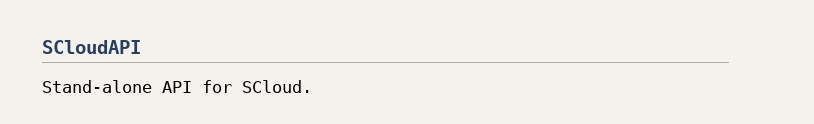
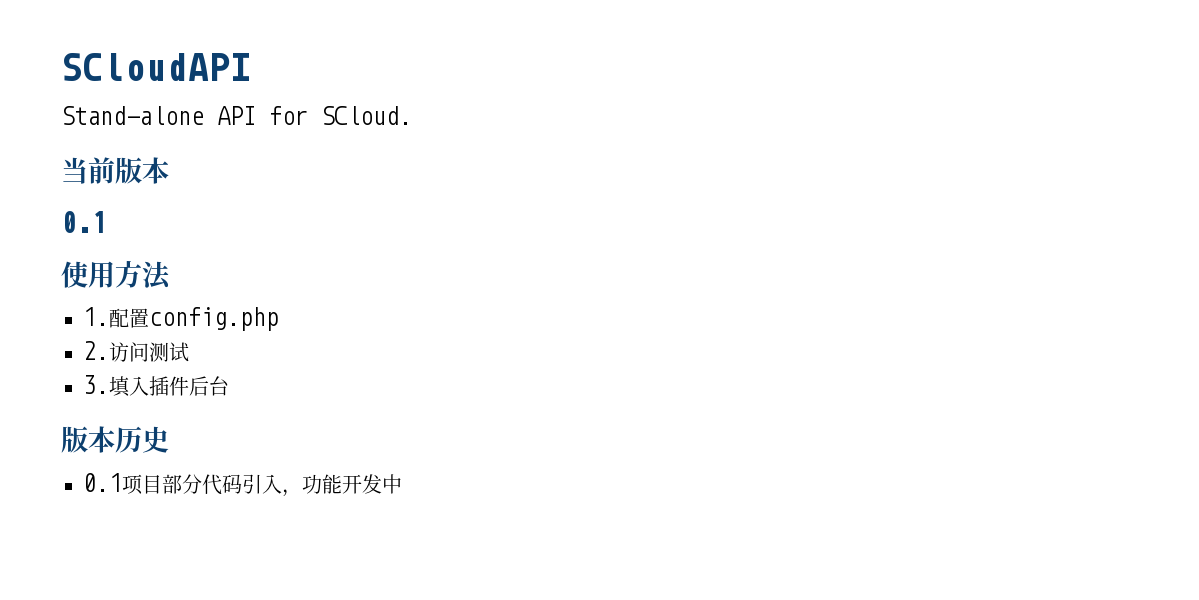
+ 当前版本
+ 0.1
+ 使用方法
+ 1.配置config.php
+ 2.访问测试
+ 3.填入插件后台
+ 版本历史
+ 0.1项目部分代码引入，功能开发中

